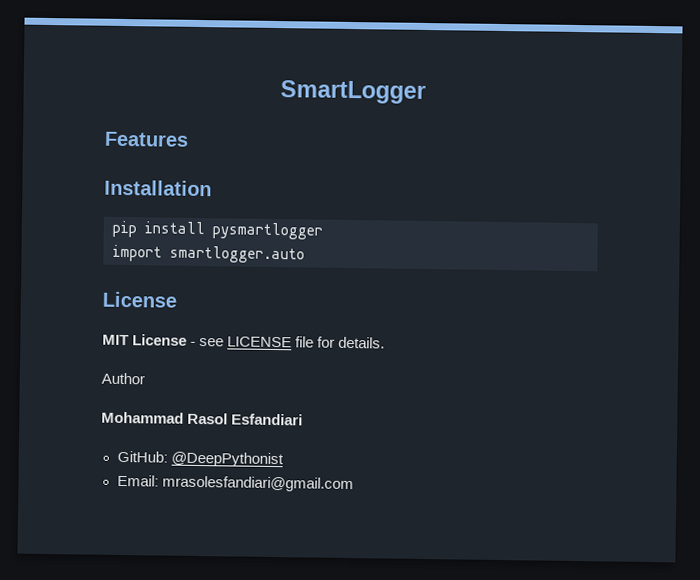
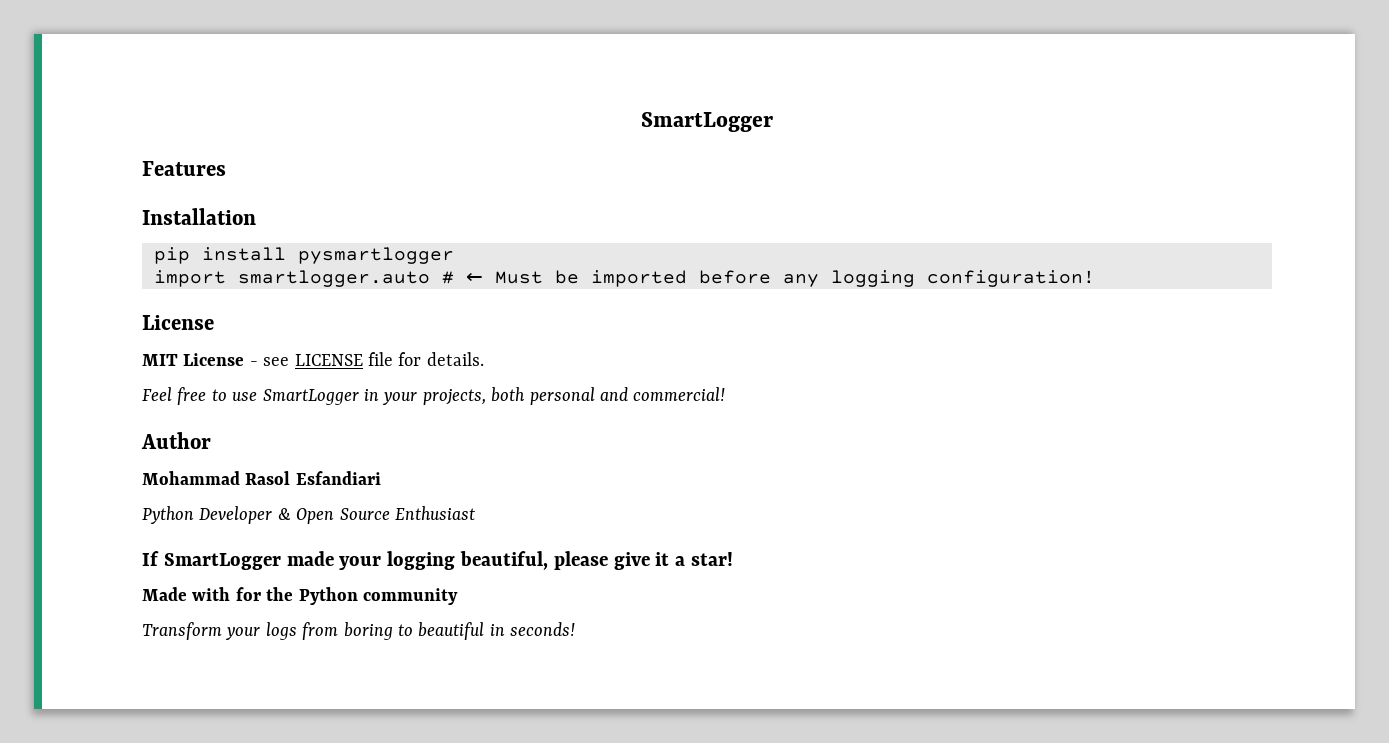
- import smartlogger.auto
+ import smartlogger.auto # ← Must be imported before any logging configuration!
+ Feel free to use SmartLogger in your projects, both personal and commercial!
  Author
  Mohammad Rasol Esfandiari
- GitHub: @DeepPythonist
- Email: mrasolesfandiari@gmail.com
+ Python Developer & Open Source Enthusiast
+ If SmartLogger made your logging beautiful, please give it a star!
+ Made with for the Python community
+ Transform your logs from boring to beautiful in seconds!

